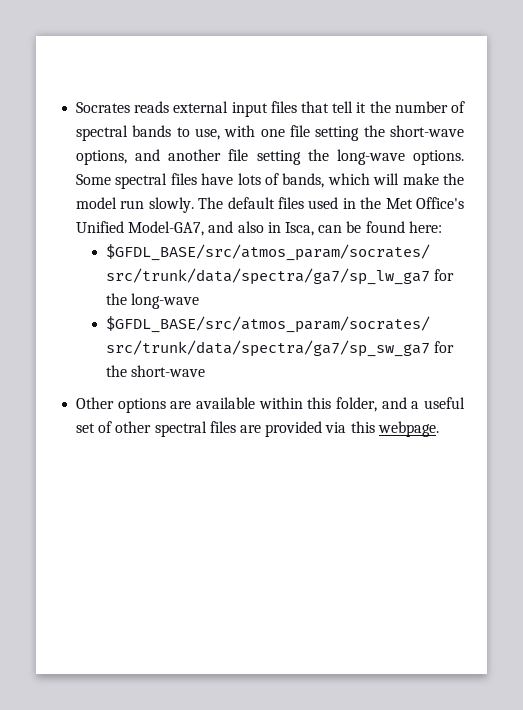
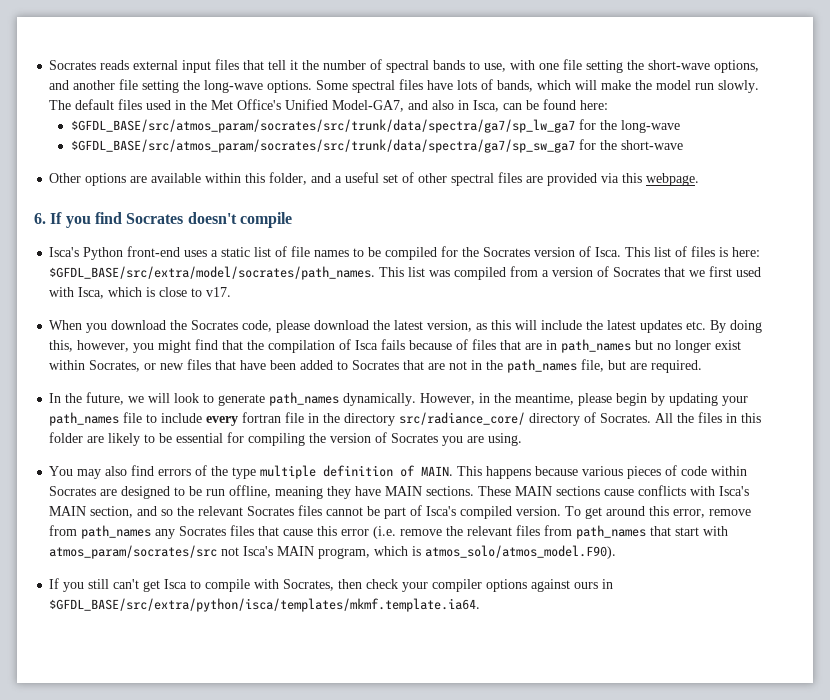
+ 6. If you find Socrates doesn't compile
+ Isca's Python front-end uses a static list of file names to be compiled for the Socrates version of Isca. This list of files is here: $GFDL_BASE/src/extra/model/socrates/path_names. This list was compiled from a version of Socrates that we first used with Isca, which is close to v17.
+ When you download the Socrates code, please download the latest version, as this will include the latest updates etc. By doing this, however, you might find that the compilation of Isca fails because of files that are in path_names but no longer exist within Socrates, or new files that have been added to Socrates that are not in the path_names file, but are required.
+ In the future, we will look to generate path_names dynamically. However, in the meantime, please begin by updating your path_names file to include every fortran file in the directory src/radiance_core/ directory of Socrates. All the files in this folder are likely to be essential for compiling the version of Socrates you are using.
+ You may also find errors of the type multiple definition of MAIN. This happens because various pieces of code within Socrates are designed to be run offline, meaning they have MAIN sections. These MAIN sections cause conflicts with Isca's MAIN section, and so the relevant Socrates files cannot be part of Isca's compiled version. To get around this error, remove from path_names any Socrates files that cause this error (i.e. remove the relevant files from path_names that start with atmos_param/socrates/src not Isca's MAIN program, which is atmos_solo/atmos_model.F90).
+ If you still can't get Isca to compile with Socrates, then check your compiler options against ours in $GFDL_BASE/src/extra/python/isca/templates/mkmf.template.ia64.

